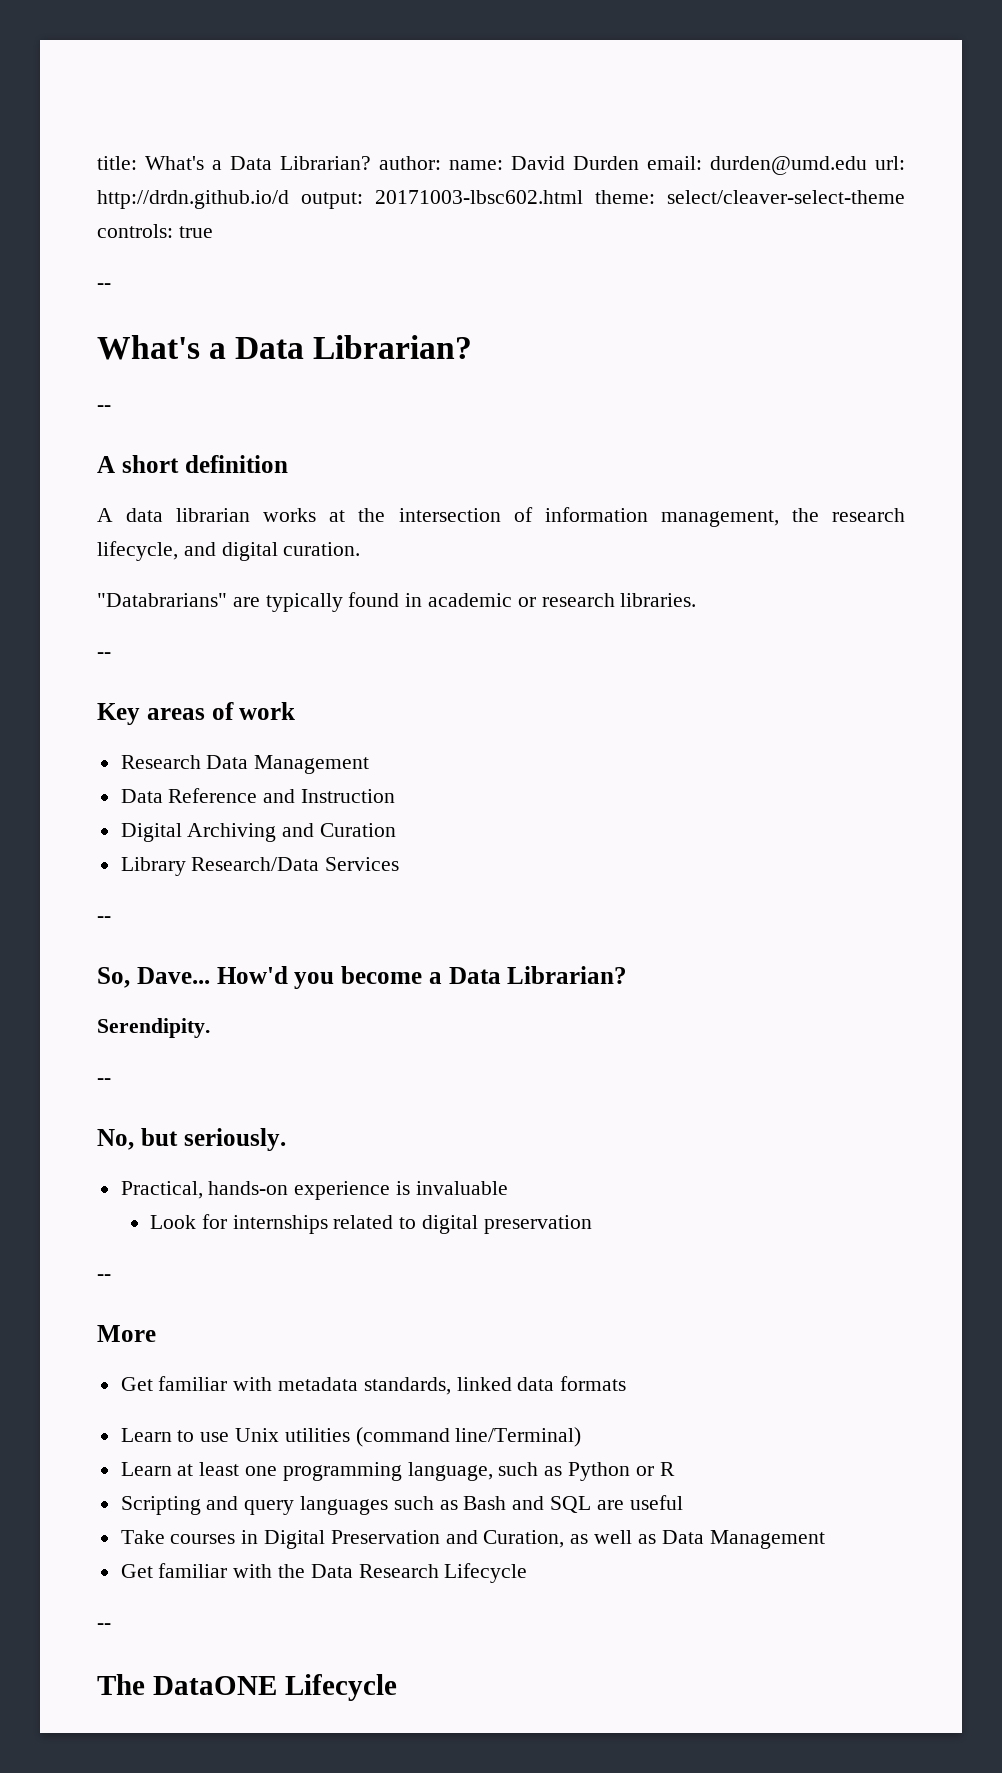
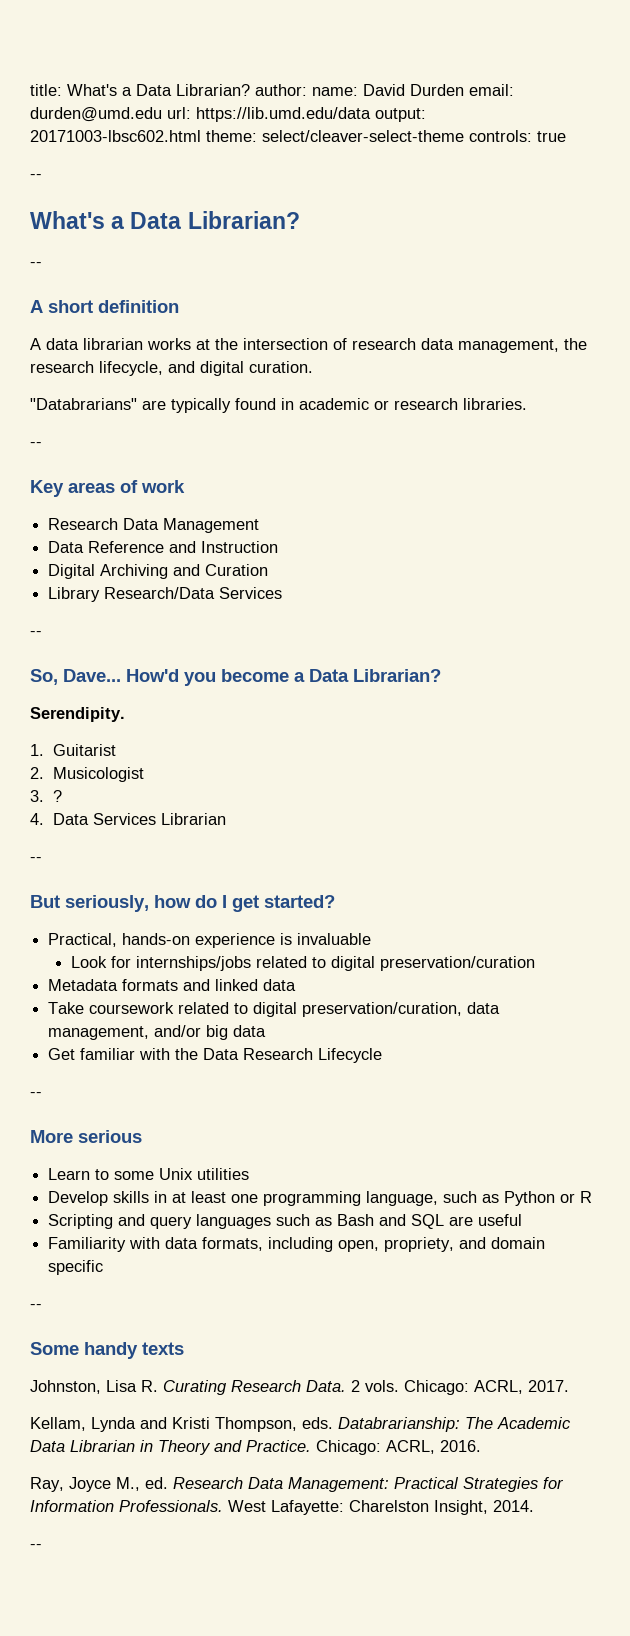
- title: What's a Data Librarian? author: name: David Durden email: durden@umd.edu url: http://drdn.github.io/d output: 20171003-lbsc602.html theme: select/cleaver-select-theme controls: true
+ title: What's a Data Librarian? author: name: David Durden email: durden@umd.edu url: https://lib.umd.edu/data output: 20171003-lbsc602.html theme: select/cleaver-select-theme controls: true
- A data librarian works at the intersection of information management, the research lifecycle, and digital curation.
+ A data librarian works at the intersection of research data management, the research lifecycle, and digital curation.
  Serendipity.
+ 1. Guitarist
+ 2. Musicologist
+ 3. ?
+ 4. Data Services Librarian
  --
- No, but seriously.
+ But seriously, how do I get started?
- Look for internships related to digital preservation
+ Look for internships/jobs related to digital preservation/curation
+ Metadata formats and linked data
+ Take coursework related to digital preservation/curation, data management, and/or big data
+ Get familiar with the Data Research Lifecycle
  --
- More
- Get familiar with metadata standards, linked data formats
+ More serious
- Learn to use Unix utilities (command line/Terminal)
- Learn at least one programming language, such as Python or R
+ Learn to some Unix utilities
+ Develop skills in at least one programming language, such as Python or R
- Take courses in Digital Preservation and Curation, as well as Data Management
- Get familiar with the Data Research Lifecycle
+ Familiarity with data formats, including open, propriety, and domain specific
  --
- The DataONE Lifecycle
+ Some handy texts
+ Johnston, Lisa R. Curating Research Data. 2 vols. Chicago: ACRL, 2017.
+ Kellam, Lynda and Kristi Thompson, eds. Databrarianship: The Academic Data Librarian in Theory and Practice. Chicago: ACRL, 2016.
+ Ray, Joyce M., ed. Research Data Management: Practical Strategies for Information Professionals. West Lafayette: Charelston Insight, 2014.
+ --

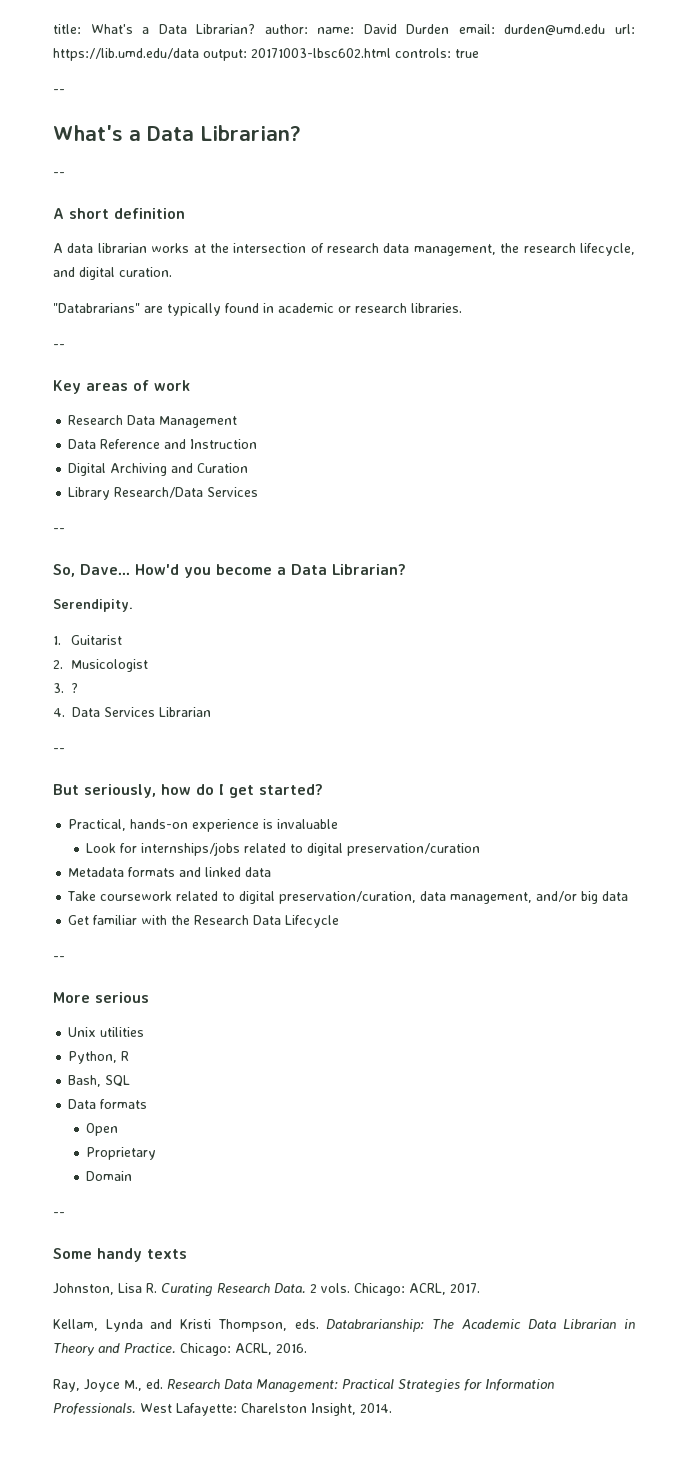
- title: What's a Data Librarian? author: name: David Durden email: durden@umd.edu url: https://lib.umd.edu/data output: 20171003-lbsc602.html theme: select/cleaver-select-theme controls: true
+ title: What's a Data Librarian? author: name: David Durden email: durden@umd.edu url: https://lib.umd.edu/data output: 20171003-lbsc602.html controls: true
- Get familiar with the Data Research Lifecycle
+ Get familiar with the Research Data Lifecycle
- Learn to some Unix utilities
+ Unix utilities
- Develop skills in at least one programming language, such as Python or R
- Scripting and query languages such as Bash and SQL are useful
- Familiarity with data formats, including open, propriety, and domain specific
+ Python, R
+ Bash, SQL
+ Data formats
+ Open
+ Proprietary
+ Domain
  West Lafayette: Charelston Insight, 2014.
- --

